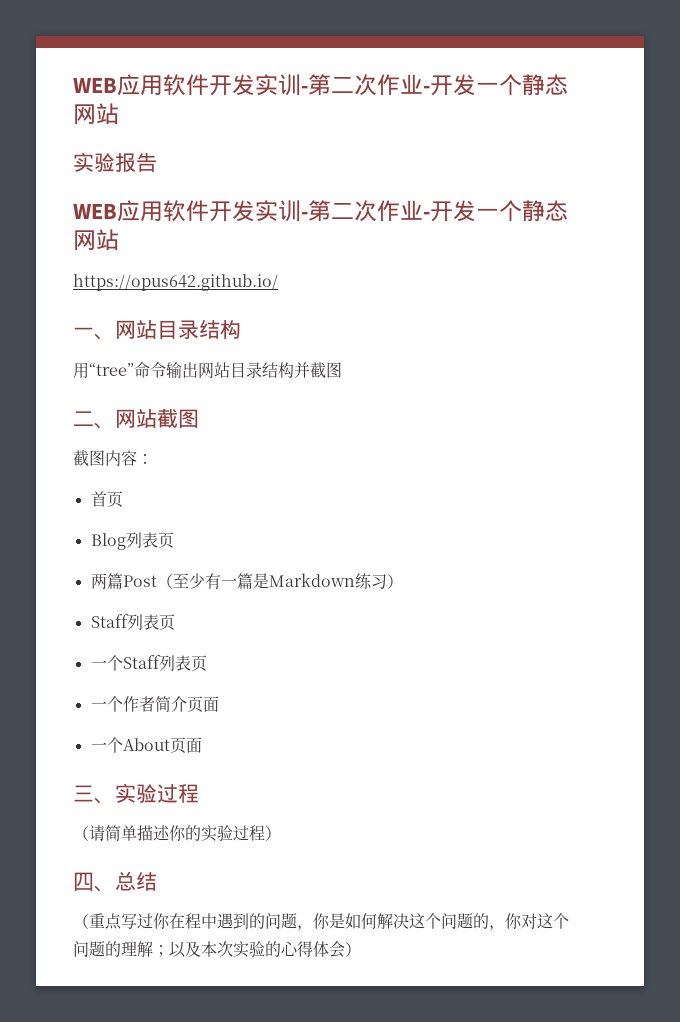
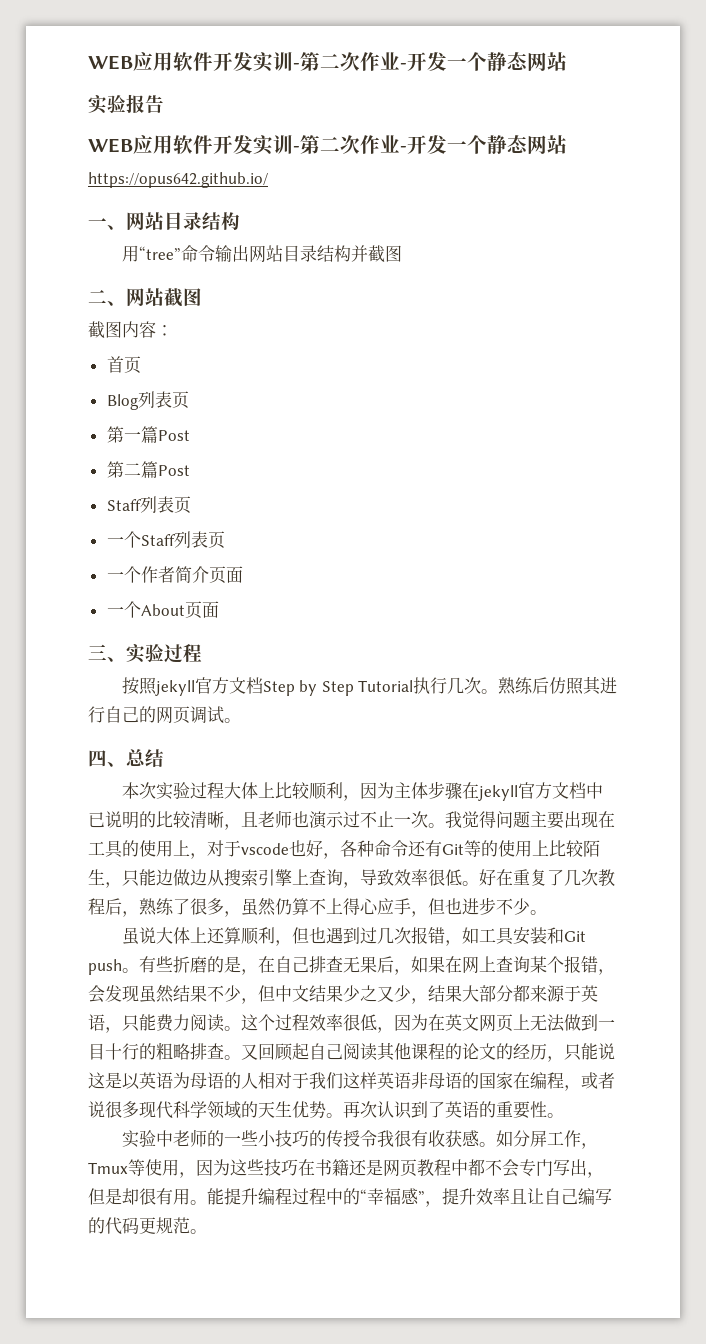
- 两篇Post（至少有一篇是Markdown练习）
+ 第一篇Post
+ 第二篇Post
- （请简单描述你的实验过程）
+ 按照jekyll官方文档Step by Step Tutorial执行几次。熟练后仿照其进行自己的网页调试。
  四、总结
- （重点写过你在程中遇到的问题，你是如何解决这个问题的，你对这个问题的理解；以及本次实验的心得体会）
+ 本次实验过程大体上比较顺利，因为主体步骤在jekyll官方文档中已说明的比较清晰，且老师也演示过不止一次。我觉得问题主要出现在工具的使用上，对于vscode也好，各种命令还有Git等的使用上比较陌生，只能边做边从搜索引擎上查询，导致效率很低。好在重复了几次教程后，熟练了很多，虽然仍算不上得心应手，但也进步不少。
+ 虽说大体上还算顺利，但也遇到过几次报错，如工具安装和Git push。有些折磨的是，在自己排查无果后，如果在网上查询某个报错，会发现虽然结果不少，但中文结果少之又少，结果大部分都来源于英语，只能费力阅读。这个过程效率很低，因为在英文网页上无法做到一目十行的粗略排查。又回顾起自己阅读其他课程的论文的经历，只能说这是以英语为母语的人相对于我们这样英语非母语的国家在编程，或者说很多现代科学领域的天生优势。再次认识到了英语的重要性。
+ 实验中老师的一些小技巧的传授令我很有收获感。如分屏工作，Tmux等使用，因为这些技巧在书籍还是网页教程中都不会专门写出，但是却很有用。能提升编程过程中的“幸福感”，提升效率且让自己编写的代码更规范。

